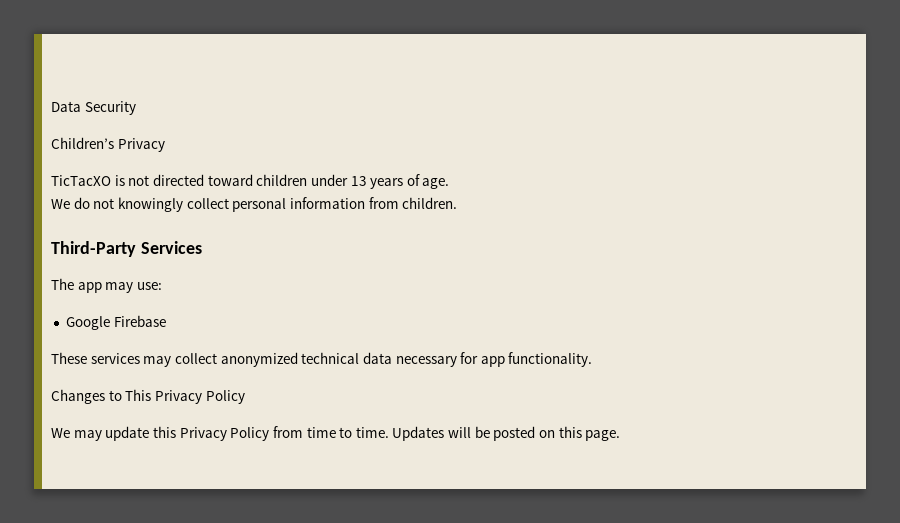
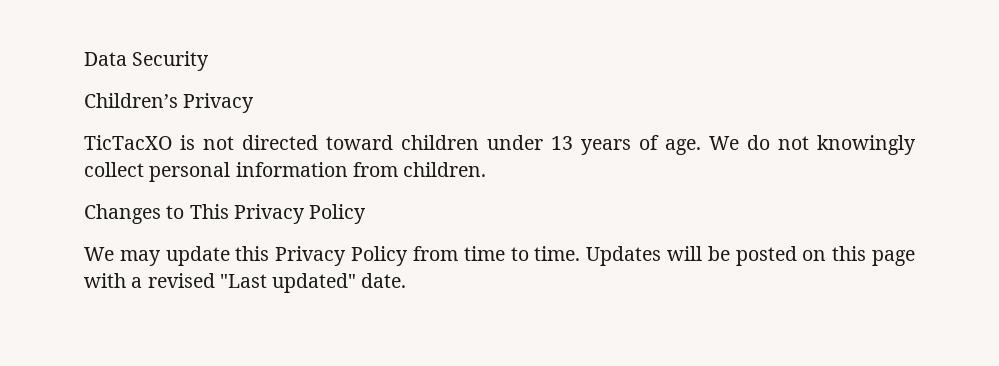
- TicTacXO is not directed toward children under 13 years of age.
- We do not knowingly collect personal information from children.
+ TicTacXO is not directed toward children under 13 years of age. We do not knowingly collect personal information from children.
- Third-Party Services
- The app may use:
- Google Firebase
- These services may collect anonymized technical data necessary for app functionality.
- Updates will be posted on this page.
+ Updates will be posted on this page with a revised "Last updated" date.

